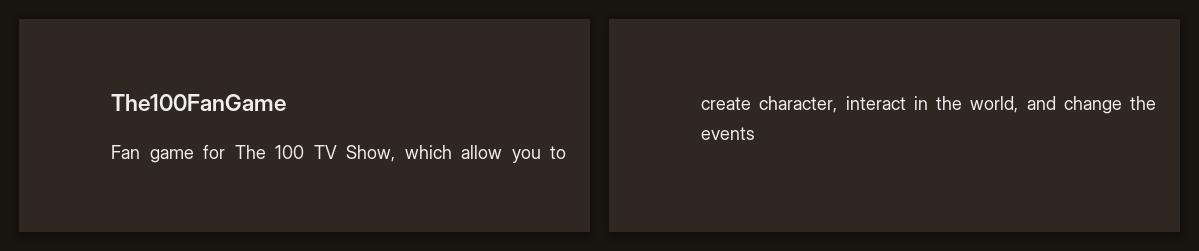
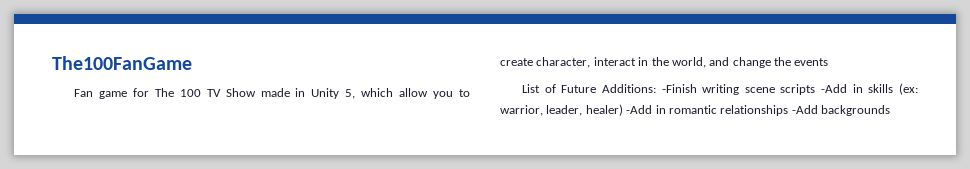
- Fan game for The 100 TV Show, which allow you to create character, interact in the world, and change the events
+ Fan game for The 100 TV Show made in Unity 5, which allow you to create character, interact in the world, and change the events
+ List of Future Additions: -Finish writing scene scripts -Add in skills (ex: warrior, leader, healer) -Add in romantic relationships -Add backgrounds

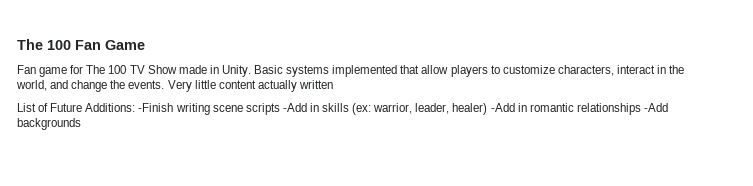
- The100FanGame
+ The 100 Fan Game
- Fan game for The 100 TV Show made in Unity 5, which allow you to create character, interact in the world, and change the events
+ Fan game for The 100 TV Show made in Unity. Basic systems implemented that allow players to customize characters, interact in the world, and change the events. Very little content actually written

